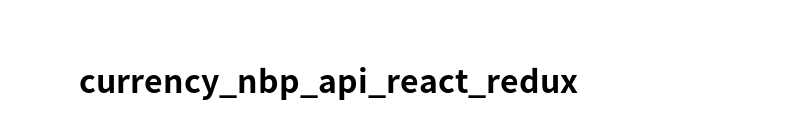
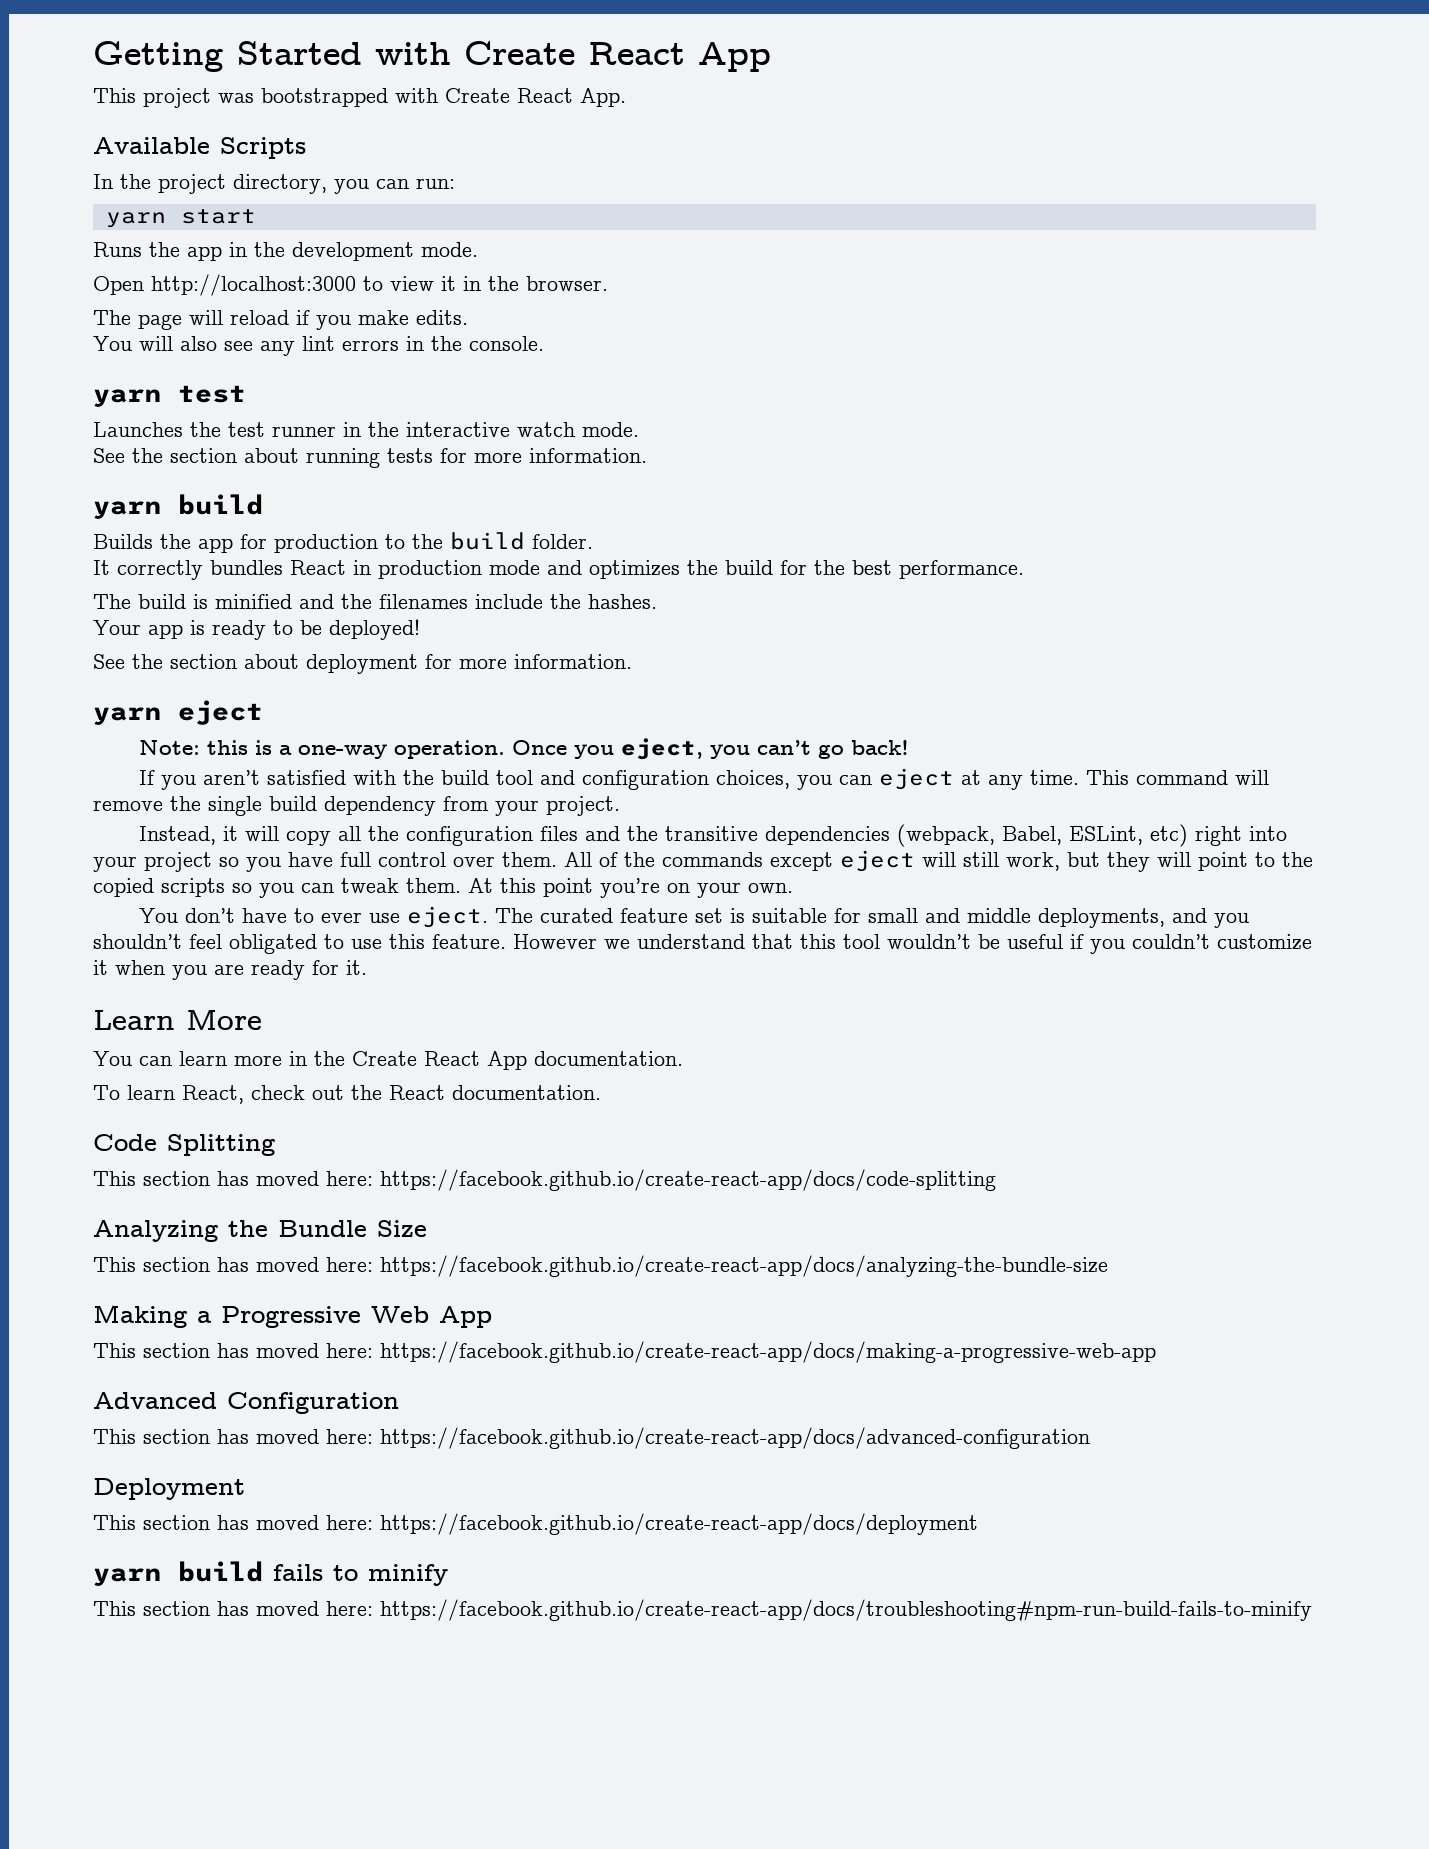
- currency_nbp_api_react_redux
+ Getting Started with Create React App
+ This project was bootstrapped with Create React App.
+ Available Scripts
+ In the project directory, you can run:
+ yarn start
+ Runs the app in the development mode.
+ Open http://localhost:3000 to view it in the browser.
+ The page will reload if you make edits.
+ You will also see any lint errors in the console.
+ yarn test
+ Launches the test runner in the interactive watch mode.
+ See the section about running tests for more information.
+ yarn build
+ Builds the app for production to the build folder.
+ It correctly bundles React in production mode and optimizes the build for the best performance.
+ The build is minified and the filenames include the hashes.
+ Your app is ready to be deployed!
+ See the section about deployment for more information.
+ yarn eject
+ Note: this is a one-way operation. Once you eject, you can’t go back!
+ If you aren’t satisfied with the build tool and configuration choices, you can eject at any time. This command will remove the single build dependency from your project.
+ Instead, it will copy all the configuration files and the transitive dependencies (webpack, Babel, ESLint, etc) right into your project so you have full control over them. All of the commands except eject will still work, but they will point to the copied scripts so you can tweak them. At this point you’re on your own.
+ You don’t have to ever use eject. The curated feature set is suitable for small and middle deployments, and you shouldn’t feel obligated to use this feature. However we understand that this tool wouldn’t be useful if you couldn’t customize it when you are ready for it.
+ Learn More
+ You can learn more in the Create React App documentation.
+ To learn React, check out the React documentation.
+ Code Splitting
+ This section has moved here: https://facebook.github.io/create-react-app/docs/code-splitting
+ Analyzing the Bundle Size
+ This section has moved here: https://facebook.github.io/create-react-app/docs/analyzing-the-bundle-size
+ Making a Progressive Web App
+ This section has moved here: https://facebook.github.io/create-react-app/docs/making-a-progressive-web-app
+ Advanced Configuration
+ This section has moved here: https://facebook.github.io/create-react-app/docs/advanced-configuration
+ Deployment
+ This section has moved here: https://facebook.github.io/create-react-app/docs/deployment
+ yarn build fails to minify
+ This section has moved here: https://facebook.github.io/create-react-app/docs/troubleshooting#npm-run-build-fails-to-minify

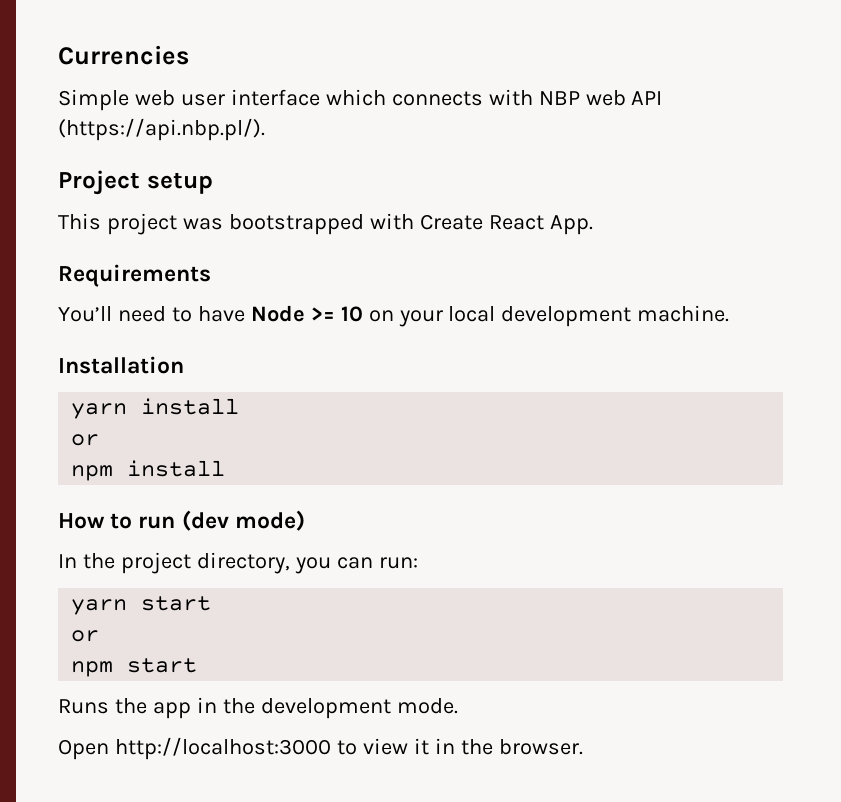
- Getting Started with Create React App
+ Currencies
+ Simple web user interface which connects with NBP web API (https://api.nbp.pl/).
+ Project setup
- Available Scripts
+ Requirements
+ You’ll need to have Node >= 10 on your local development machine.
+ Installation
+ yarn install
+ or
+ npm install
+ How to run (dev mode)
  yarn start
+ or
+ npm start
- The page will reload if you make edits.
- You will also see any lint errors in the console.
- yarn test
- Launches the test runner in the interactive watch mode.
- See the section about running tests for more information.
- yarn build
- Builds the app for production to the build folder.
- It correctly bundles React in production mode and optimizes the build for the best performance.
- The build is minified and the filenames include the hashes.
- Your app is ready to be deployed!
- See the section about deployment for more information.
- yarn eject
- Note: this is a one-way operation. Once you eject, you can’t go back!
- If you aren’t satisfied with the build tool and configuration choices, you can eject at any time. This command will remove the single build dependency from your project.
- Instead, it will copy all the configuration files and the transitive dependencies (webpack, Babel, ESLint, etc) right into your project so you have full control over them. All of the commands except eject will still work, but they will point to the copied scripts so you can tweak them. At this point you’re on your own.
- You don’t have to ever use eject. The curated feature set is suitable for small and middle deployments, and you shouldn’t feel obligated to use this feature. However we understand that this tool wouldn’t be useful if you couldn’t customize it when you are ready for it.
- Learn More
- You can learn more in the Create React App documentation.
- To learn React, check out the React documentation.
- Code Splitting
- This section has moved here: https://facebook.github.io/create-react-app/docs/code-splitting
- Analyzing the Bundle Size
- This section has moved here: https://facebook.github.io/create-react-app/docs/analyzing-the-bundle-size
- Making a Progressive Web App
- This section has moved here: https://facebook.github.io/create-react-app/docs/making-a-progressive-web-app
- Advanced Configuration
- This section has moved here: https://facebook.github.io/create-react-app/docs/advanced-configuration
- Deployment
- This section has moved here: https://facebook.github.io/create-react-app/docs/deployment
- yarn build fails to minify
- This section has moved here: https://facebook.github.io/create-react-app/docs/troubleshooting#npm-run-build-fails-to-minify

